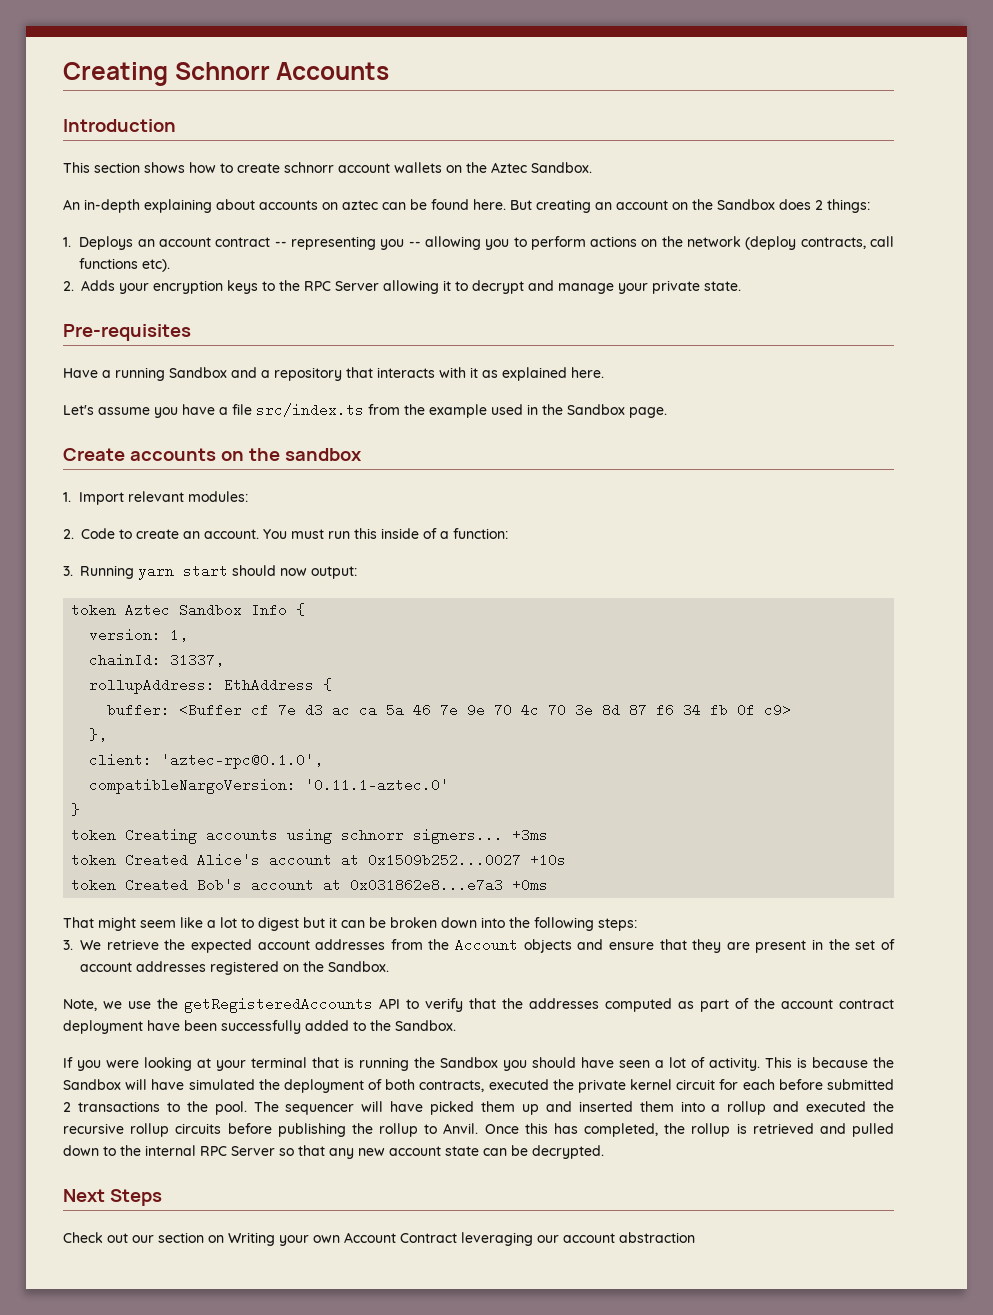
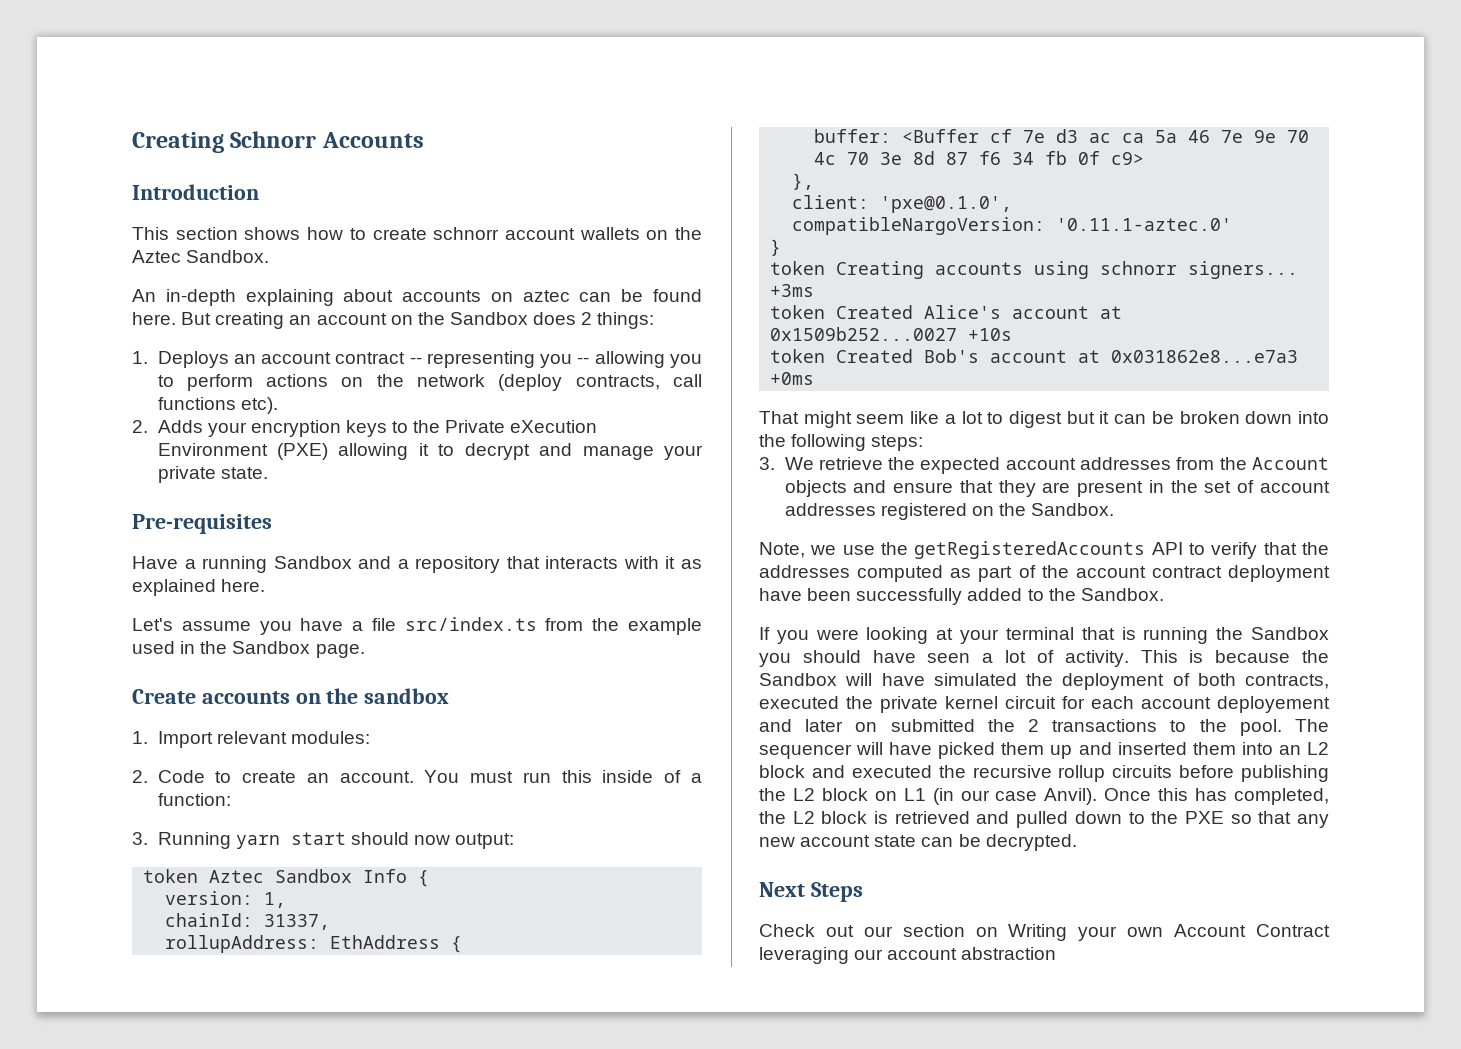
- 2. Adds your encryption keys to the RPC Server allowing it to decrypt and manage your private state.
+ 2. Adds your encryption keys to the Private eXecution Environment (PXE) allowing it to decrypt and manage your private state.
- client: 'aztec-rpc@0.1.0',
+ client: 'pxe@0.1.0',
- This is because the Sandbox will have simulated the deployment of both contracts, executed the private kernel circuit for each before submitted 2 transactions to the pool.
+ This is because the Sandbox will have simulated the deployment of both contracts, executed the private kernel circuit for each account deployement and later on submitted the 2 transactions to the pool.
- The sequencer will have picked them up and inserted them into a rollup and executed the recursive rollup circuits before publishing the rollup to Anvil.
+ The sequencer will have picked them up and inserted them into an L2 block and executed the recursive rollup circuits before publishing the L2 block on L1 (in our case Anvil).
- Once this has completed, the rollup is retrieved and pulled down to the internal RPC Server so that any new account state can be decrypted.
+ Once this has completed, the L2 block is retrieved and pulled down to the PXE so that any new account state can be decrypted.

